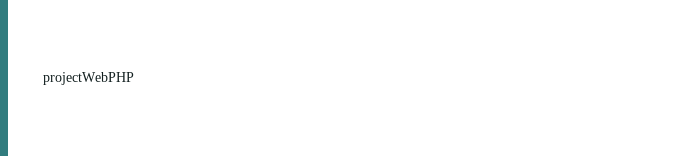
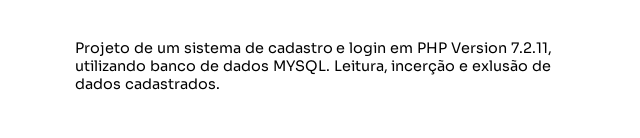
- projectWebPHP
+ Projeto de um sistema de cadastro e login em PHP Version 7.2.11, utilizando banco de dados MYSQL. Leitura, incerção e exlusão de dados cadastrados.

